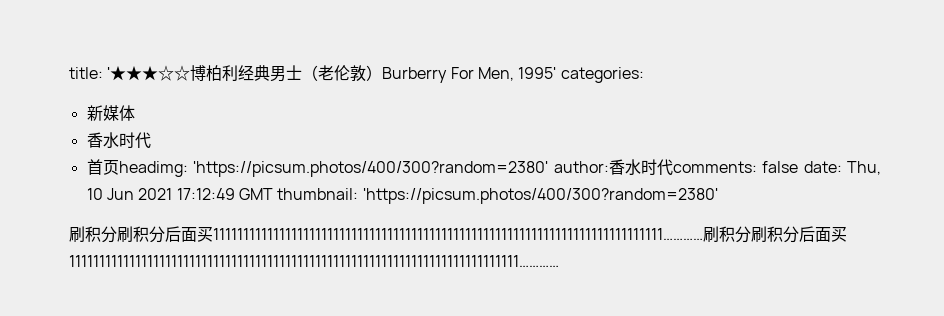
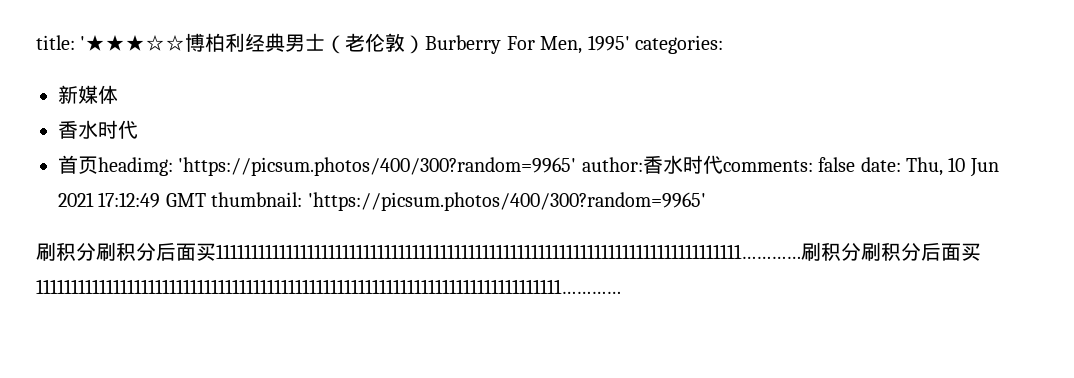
- 首页headimg: 'https://picsum.photos/400/300?random=2380' author:香水时代comments: false date: Thu, 10 Jun 2021 17:12:49 GMT thumbnail: 'https://picsum.photos/400/300?random=2380'
+ 首页headimg: 'https://picsum.photos/400/300?random=9965' author:香水时代comments: false date: Thu, 10 Jun 2021 17:12:49 GMT thumbnail: 'https://picsum.photos/400/300?random=9965'

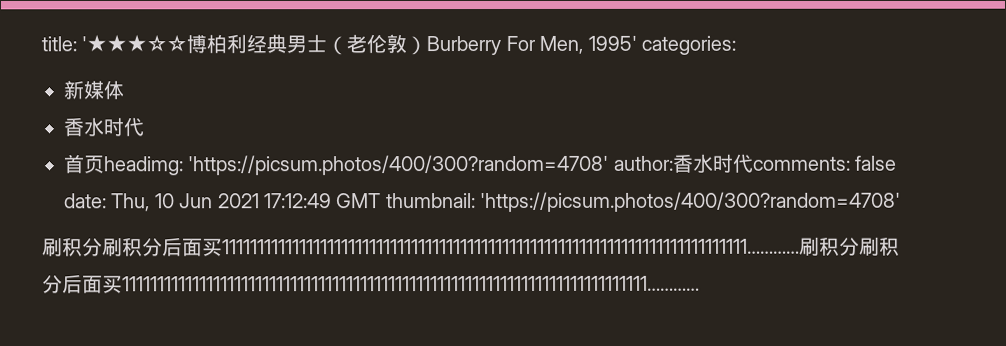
- 首页headimg: 'https://picsum.photos/400/300?random=9965' author:香水时代comments: false date: Thu, 10 Jun 2021 17:12:49 GMT thumbnail: 'https://picsum.photos/400/300?random=9965'
+ 首页headimg: 'https://picsum.photos/400/300?random=4708' author:香水时代comments: false date: Thu, 10 Jun 2021 17:12:49 GMT thumbnail: 'https://picsum.photos/400/300?random=4708'

